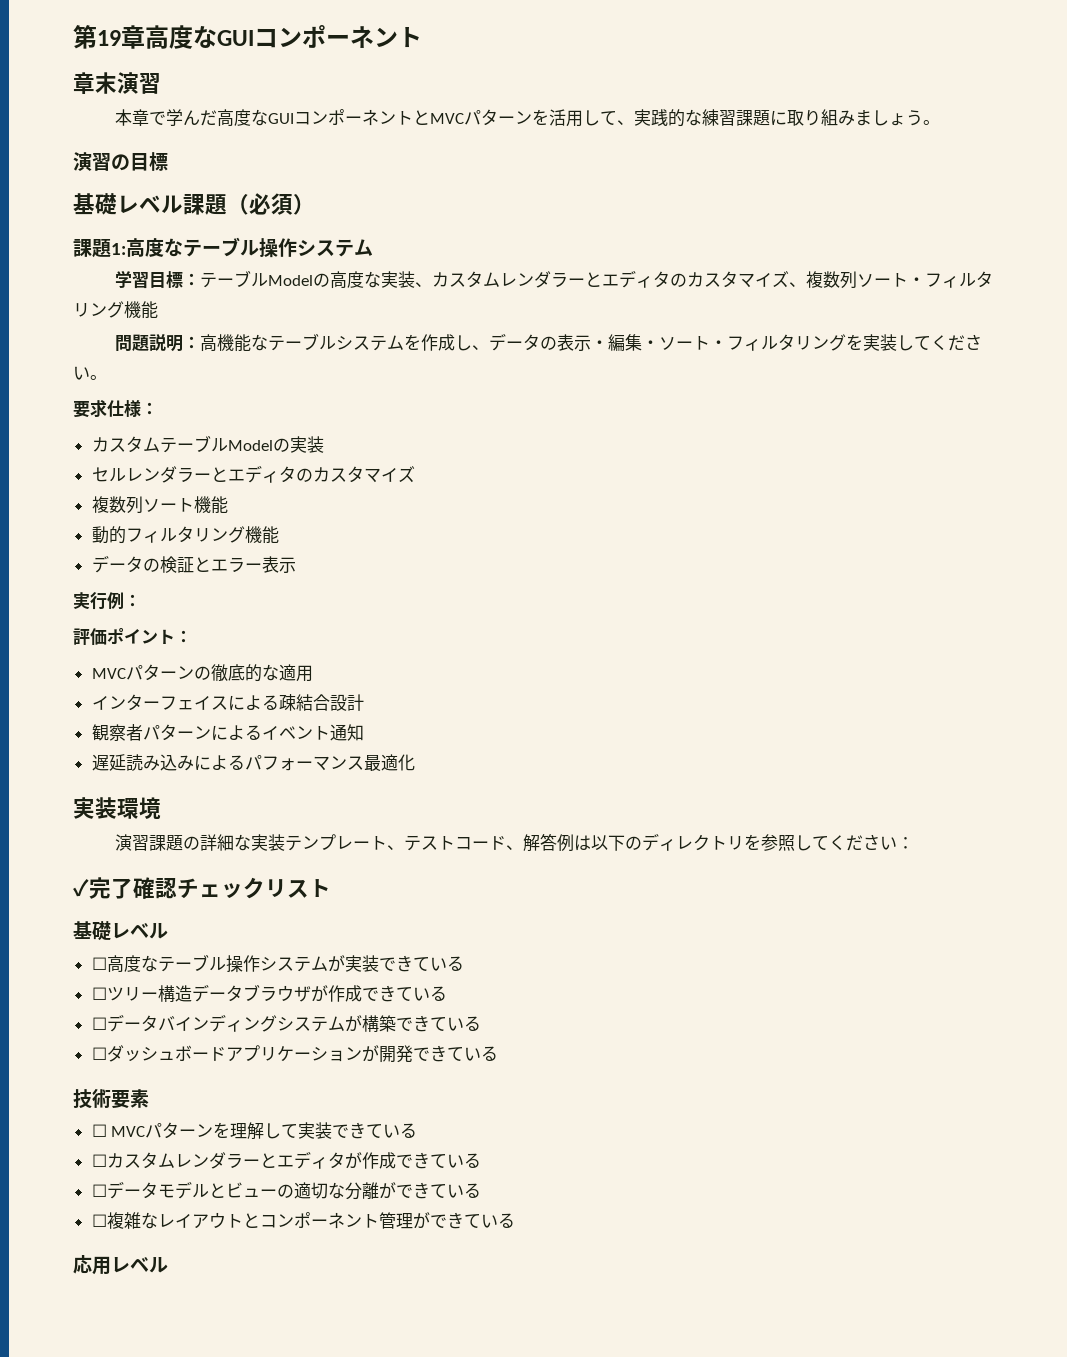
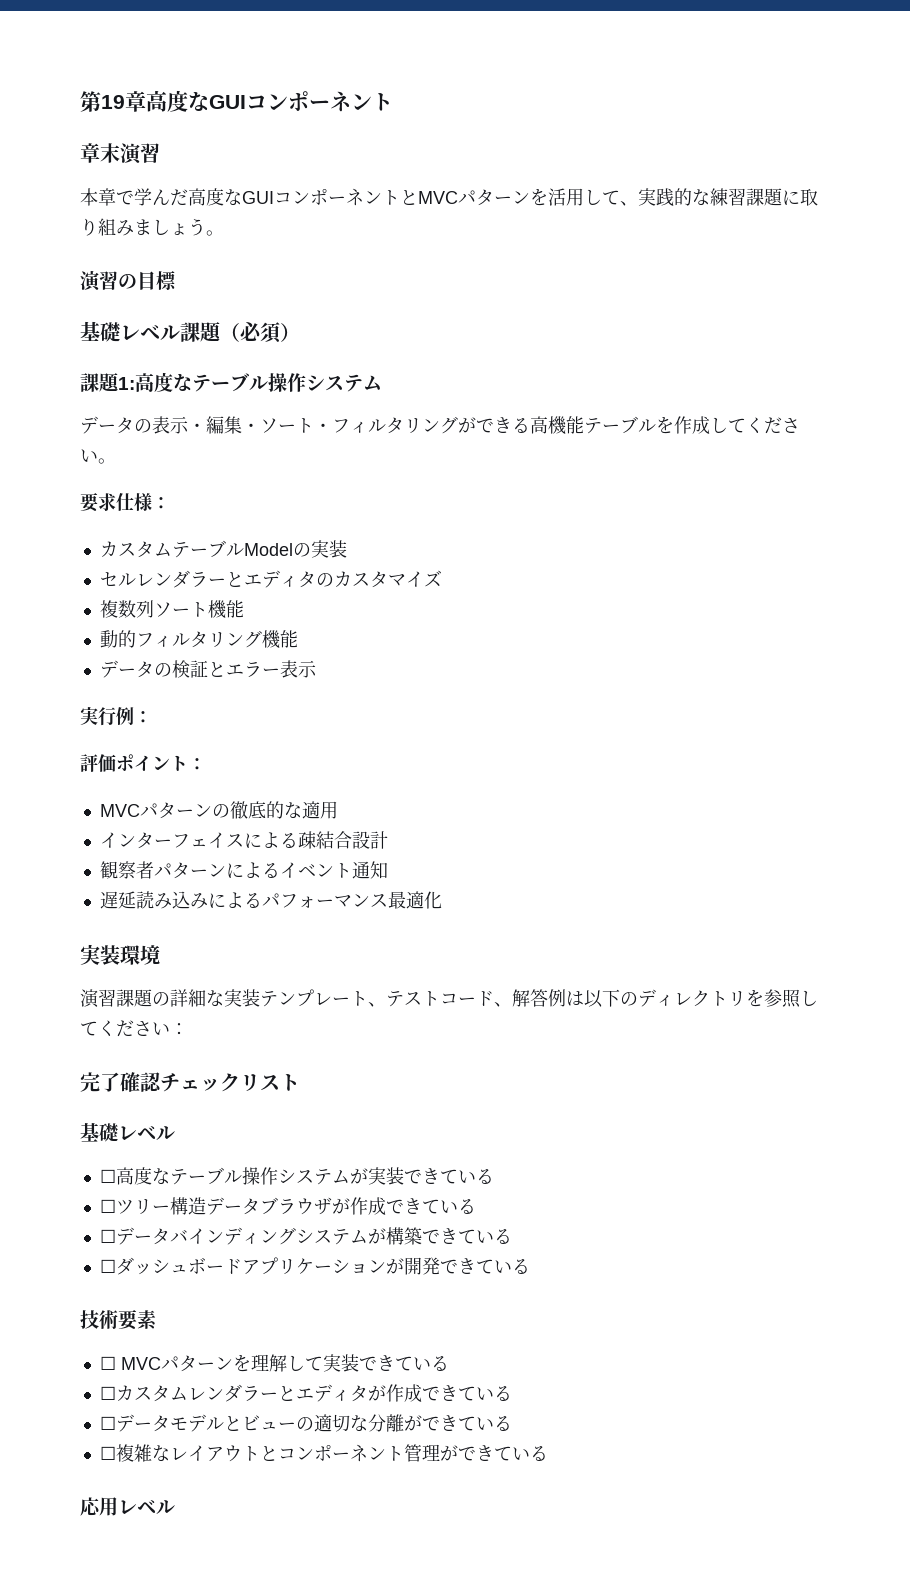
- 学習目標：テーブルModelの高度な実装、カスタムレンダラーとエディタのカスタマイズ、複数列ソート・フィルタリング機能
- 問題説明：高機能なテーブルシステムを作成し、データの表示・編集・ソート・フィルタリングを実装してください。
+ データの表示・編集・ソート・フィルタリングができる高機能テーブルを作成してください。
- ✓完了確認チェックリスト
+ 完了確認チェックリスト

